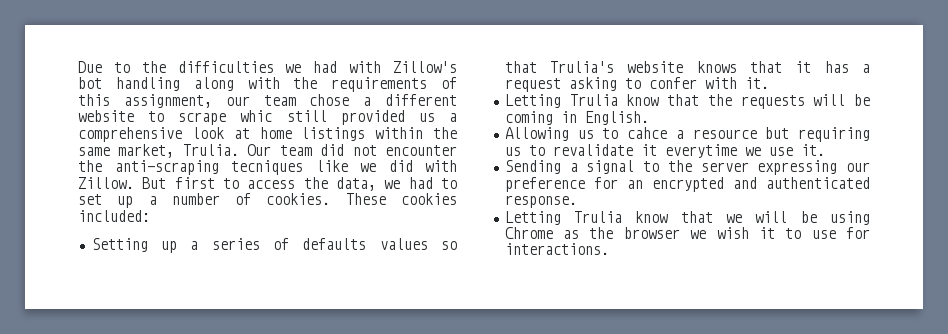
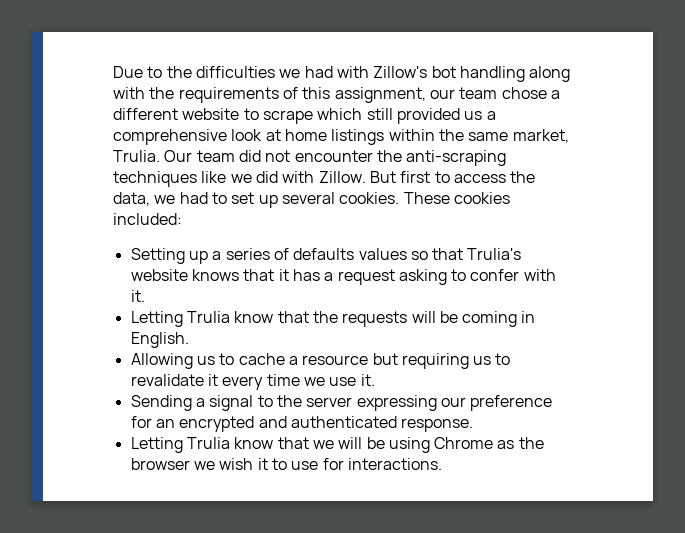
- Due to the difficulties we had with Zillow's bot handling along with the requirements of this assignment, our team chose a different website to scrape whic still provided us a comprehensive look at home listings within the same market, Trulia.
+ Due to the difficulties we had with Zillow's bot handling along with the requirements of this assignment, our team chose a different website to scrape which still provided us a comprehensive look at home listings within the same market, Trulia.
- Our team did not encounter the anti-scraping tecniques like we did with Zillow.
+ Our team did not encounter the anti-scraping techniques like we did with Zillow.
- But first to access the data, we had to set up a number of cookies.
+ But first to access the data, we had to set up several cookies.
- Allowing us to cahce a resource but requiring us to revalidate it everytime we use it.
+ Allowing us to cache a resource but requiring us to revalidate it every time we use it.

